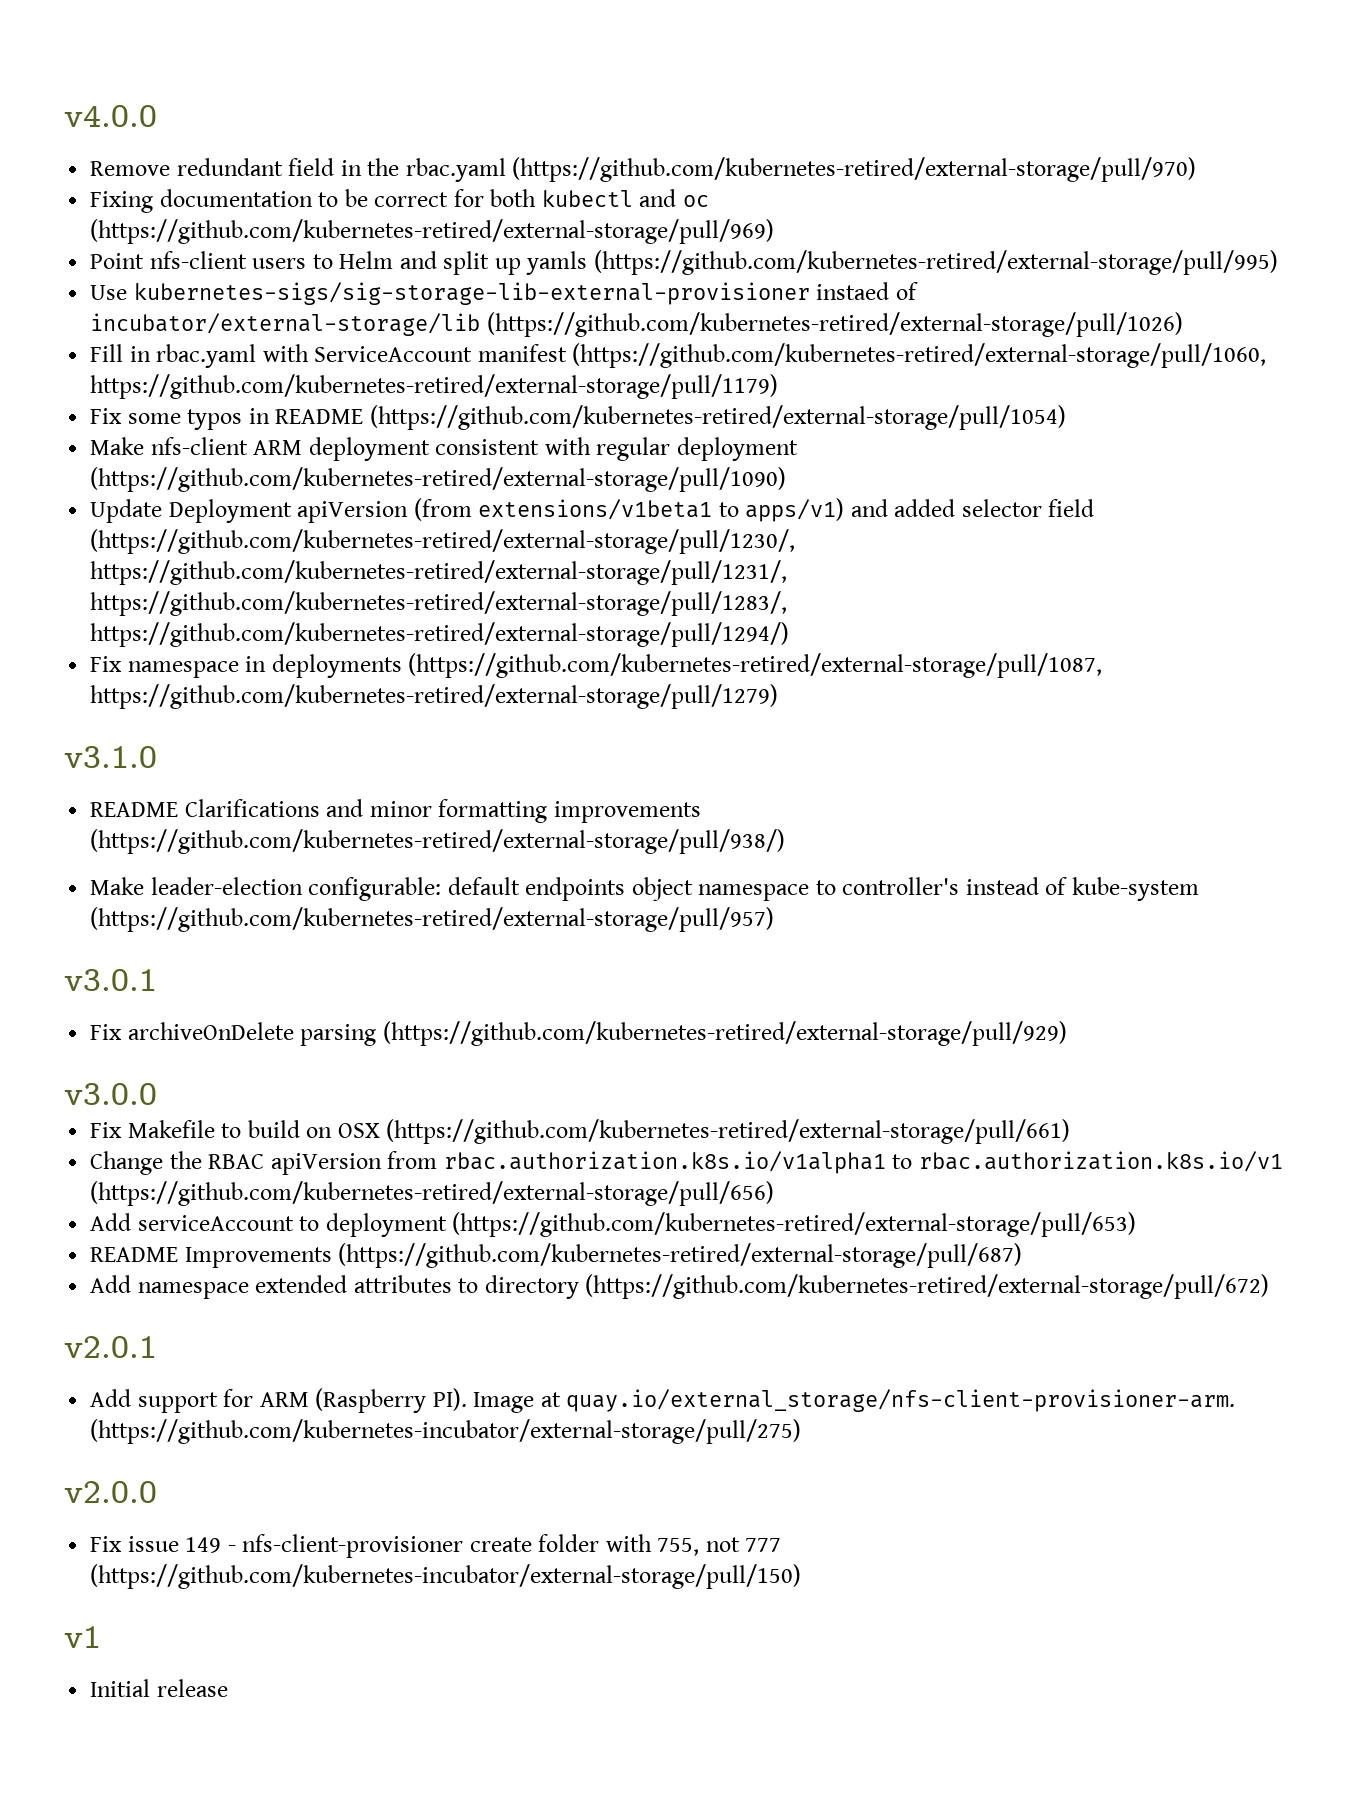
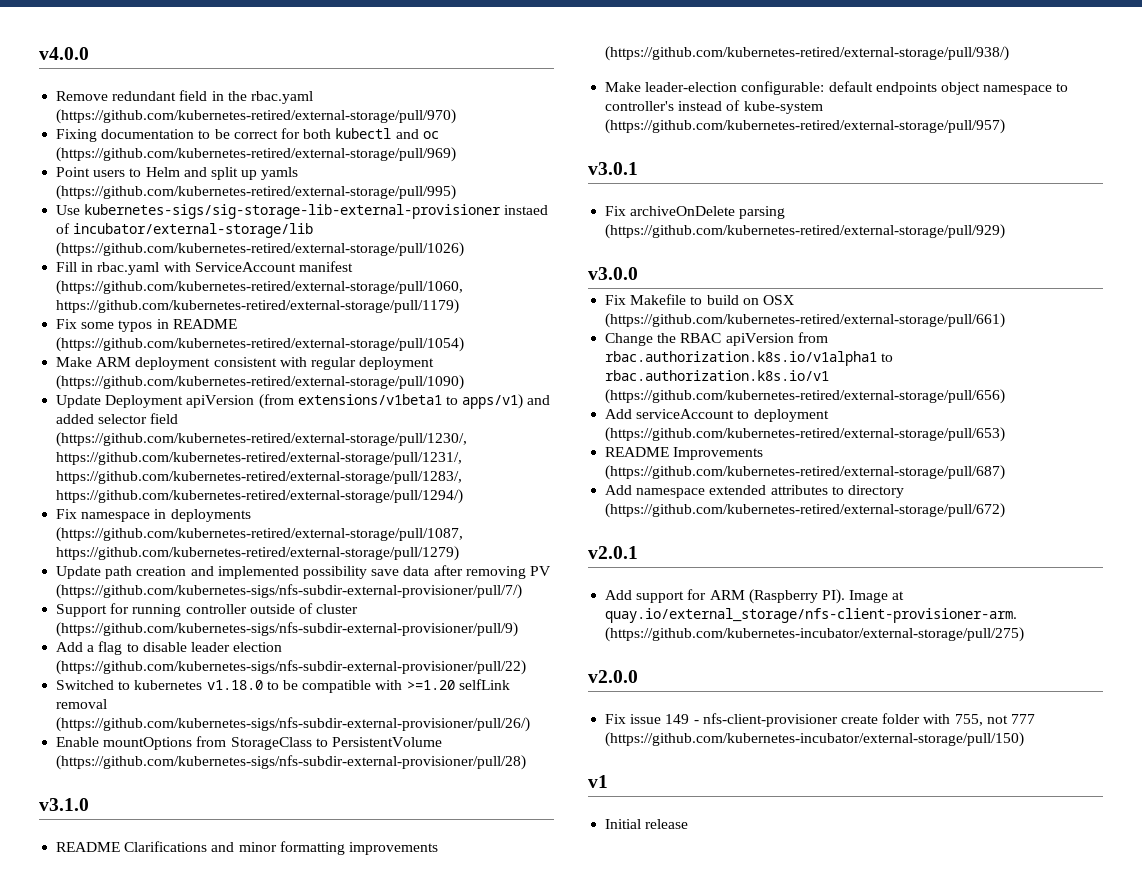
- Point nfs-client users to Helm and split up yamls (https://github.com/kubernetes-retired/external-storage/pull/995)
+ Point users to Helm and split up yamls (https://github.com/kubernetes-retired/external-storage/pull/995)
- Make nfs-client ARM deployment consistent with regular deployment (https://github.com/kubernetes-retired/external-storage/pull/1090)
+ Make ARM deployment consistent with regular deployment (https://github.com/kubernetes-retired/external-storage/pull/1090)
+ Update path creation and implemented possibility save data after removing PV (https://github.com/kubernetes-sigs/nfs-subdir-external-provisioner/pull/7/)
+ Support for running controller outside of cluster (https://github.com/kubernetes-sigs/nfs-subdir-external-provisioner/pull/9)
+ Add a flag to disable leader election (https://github.com/kubernetes-sigs/nfs-subdir-external-provisioner/pull/22)
+ Switched to kubernetes v1.18.0 to be compatible with >=1.20 selfLink removal (https://github.com/kubernetes-sigs/nfs-subdir-external-provisioner/pull/26/)
+ Enable mountOptions from StorageClass to PersistentVolume (https://github.com/kubernetes-sigs/nfs-subdir-external-provisioner/pull/28)

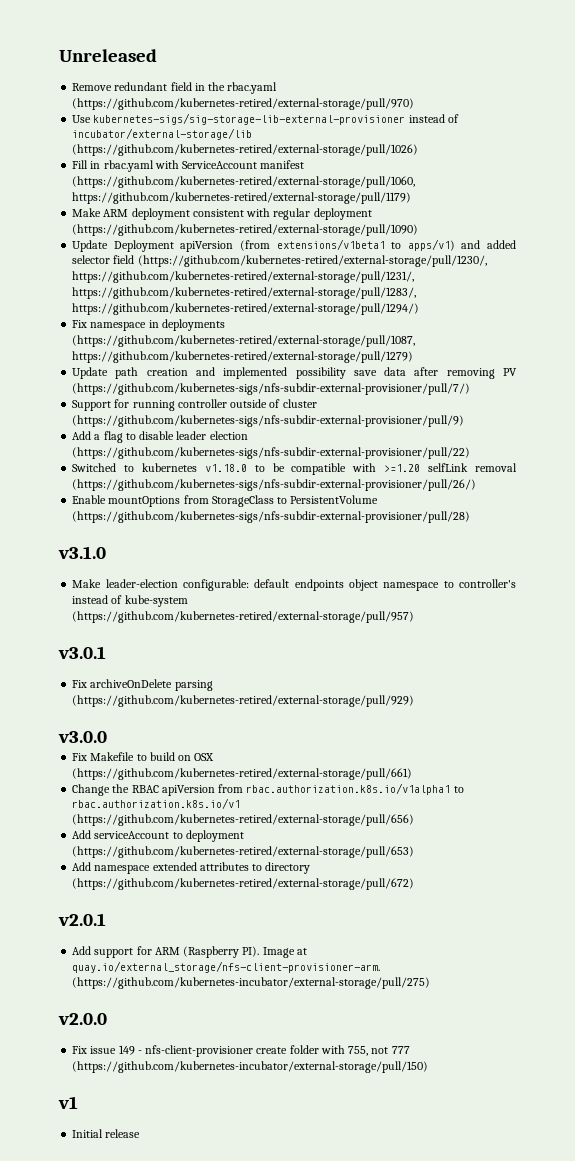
- v4.0.0
+ Unreleased
- Fixing documentation to be correct for both kubectl and oc (https://github.com/kubernetes-retired/external-storage/pull/969)
- Point users to Helm and split up yamls (https://github.com/kubernetes-retired/external-storage/pull/995)
- Use kubernetes-sigs/sig-storage-lib-external-provisioner instaed of incubator/external-storage/lib (https://github.com/kubernetes-retired/external-storage/pull/1026)
+ Use kubernetes-sigs/sig-storage-lib-external-provisioner instead of incubator/external-storage/lib (https://github.com/kubernetes-retired/external-storage/pull/1026)
- Fix some typos in README (https://github.com/kubernetes-retired/external-storage/pull/1054)
- README Clarifications and minor formatting improvements (https://github.com/kubernetes-retired/external-storage/pull/938/)
- README Improvements (https://github.com/kubernetes-retired/external-storage/pull/687)

